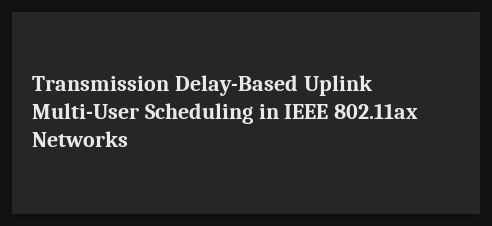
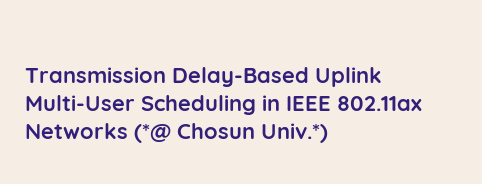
- Transmission Delay-Based Uplink Multi-User Scheduling in IEEE 802.11ax Networks
+ Transmission Delay-Based Uplink Multi-User Scheduling in IEEE 802.11ax Networks (*@ Chosun Univ.*)

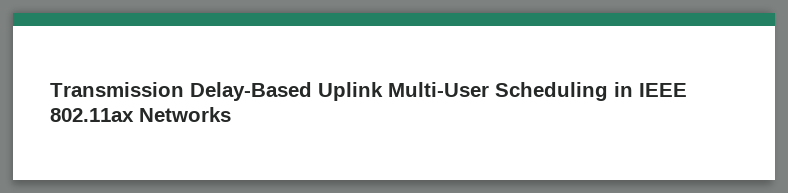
- Transmission Delay-Based Uplink Multi-User Scheduling in IEEE 802.11ax Networks (*@ Chosun Univ.*)
+ Transmission Delay-Based Uplink Multi-User Scheduling in IEEE 802.11ax Networks

